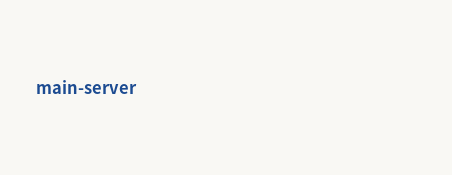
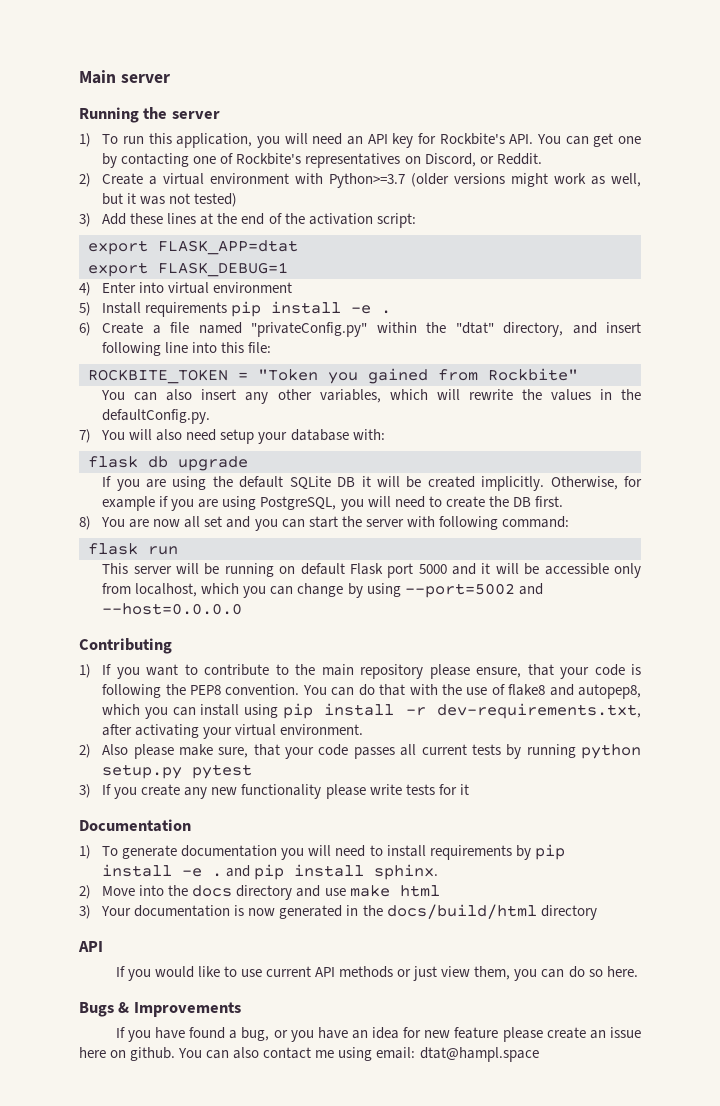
- main-server
+ Main server
+ Running the server
+ 1) To run this application, you will need an API key for Rockbite's API. You can get one by contacting one of Rockbite's representatives on Discord, or Reddit.
+ 2) Create a virtual environment with Python>=3.7 (older versions might work as well, but it was not tested)
+ 3) Add these lines at the end of the activation script:
+ export FLASK_APP=dtat
+ export FLASK_DEBUG=1
+ 4) Enter into virtual environment
+ 5) Install requirements pip install -e .
+ 6) Create a file named "privateConfig.py" within the "dtat" directory, and insert following line into this file:
+ ROCKBITE_TOKEN = "Token you gained from Rockbite"
+ You can also insert any other variables, which will rewrite the values in the defaultConfig.py.
+ 7) You will also need setup your database with:
+ flask db upgrade
+ If you are using the default SQLite DB it will be created implicitly. Otherwise, for example if you are using PostgreSQL, you will need to create the DB first.
+ 8) You are now all set and you can start the server with following command:
+ flask run
+ This server will be running on default Flask port 5000 and it will be accessible only from localhost, which you can change by using --port=5002 and --host=0.0.0.0
+ Contributing
+ 1) If you want to contribute to the main repository please ensure, that your code is following the PEP8 convention. You can do that with the use of flake8 and autopep8, which you can install using pip install -r dev-requirements.txt, after activating your virtual environment.
+ 2) Also please make sure, that your code passes all current tests by running python setup.py pytest
+ 3) If you create any new functionality please write tests for it
+ Documentation
+ 1) To generate documentation you will need to install requirements by pip install -e . and pip install sphinx.
+ 2) Move into the docs directory and use make html
+ 3) Your documentation is now generated in the docs/build/html directory
+ API
+ If you would like to use current API methods or just view them, you can do so here.
+ Bugs & Improvements
+ If you have found a bug, or you have an idea for new feature please create an issue here on github. You can also contact me using email: dtat@hampl.space

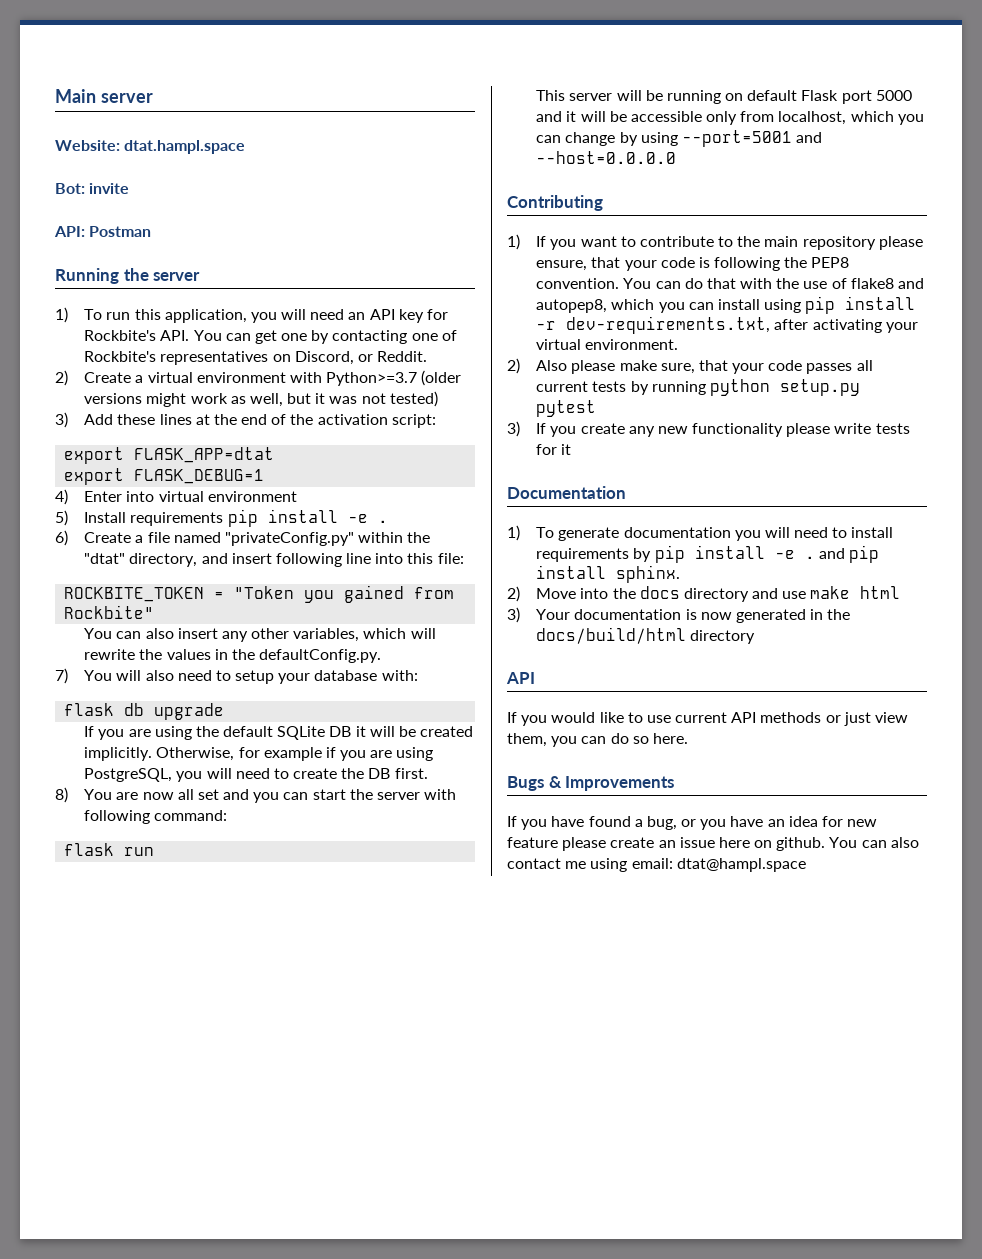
+ Website: dtat.hampl.space
+ Bot: invite
+ API: Postman
- 7) You will also need setup your database with:
+ 7) You will also need to setup your database with:
- This server will be running on default Flask port 5000 and it will be accessible only from localhost, which you can change by using --port=5002 and --host=0.0.0.0
+ This server will be running on default Flask port 5000 and it will be accessible only from localhost, which you can change by using --port=5001 and --host=0.0.0.0

